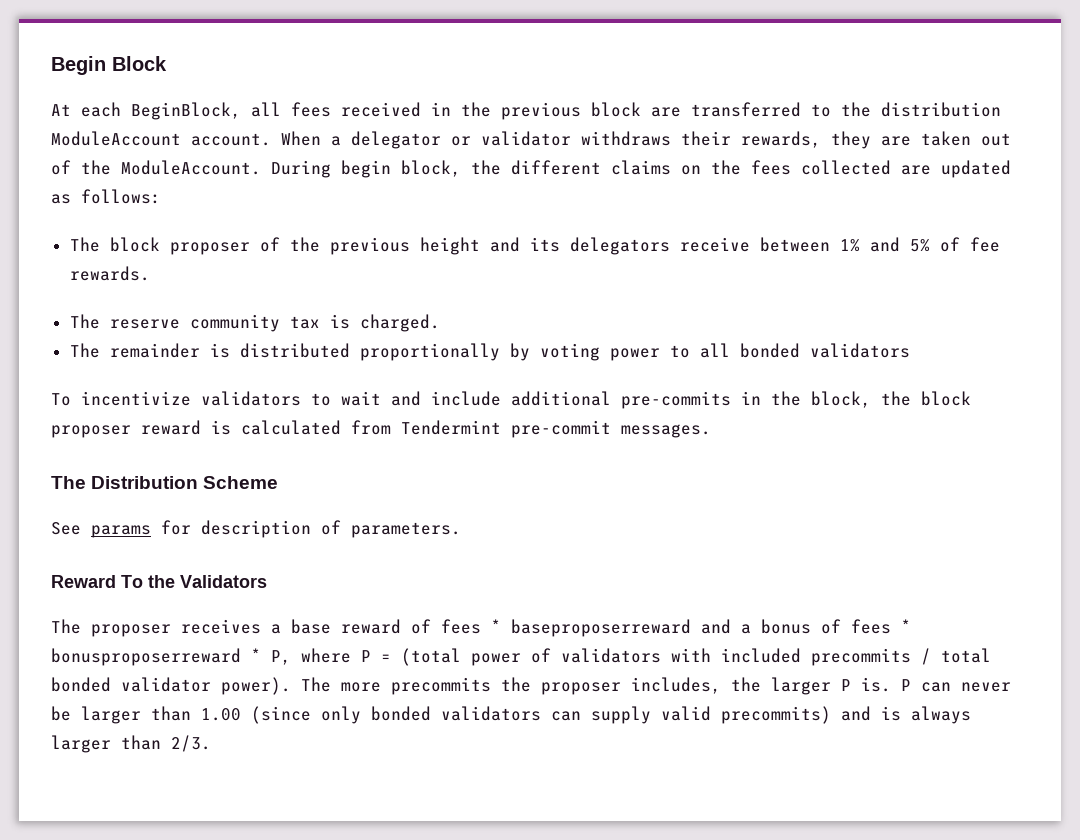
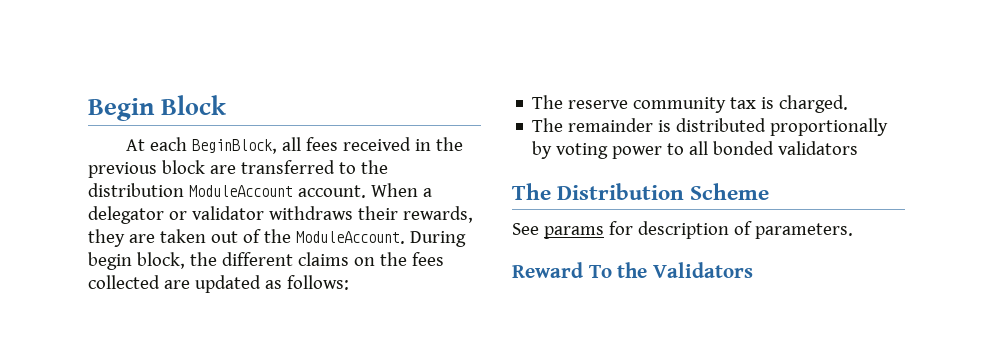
- The block proposer of the previous height and its delegators receive between 1% and 5% of fee rewards.
- To incentivize validators to wait and include additional pre-commits in the block, the block proposer reward is calculated from Tendermint pre-commit messages.
- The proposer receives a base reward of fees * baseproposerreward and a bonus of fees * bonusproposerreward * P, where P = (total power of validators with included precommits / total bonded validator power). The more precommits the proposer includes, the larger P is. P can never be larger than 1.00 (since only bonded validators can supply valid precommits) and is always larger than 2/3.

